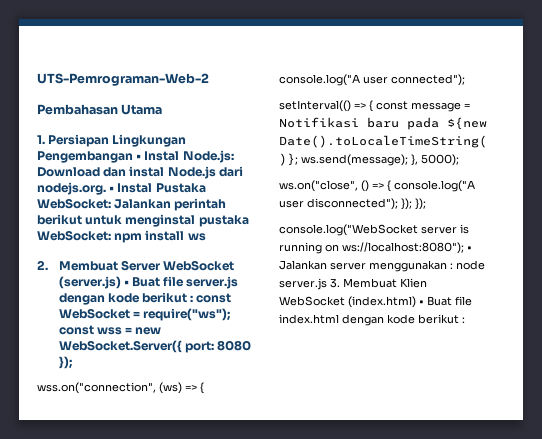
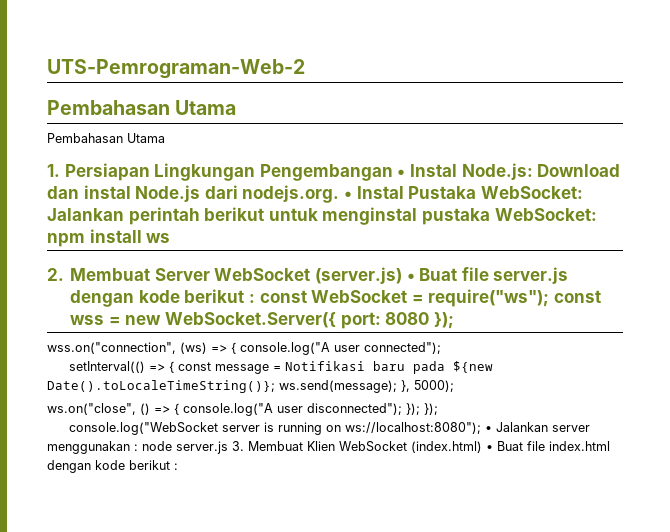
  UTS-Pemrograman-Web-2
+ Pembahasan Utama

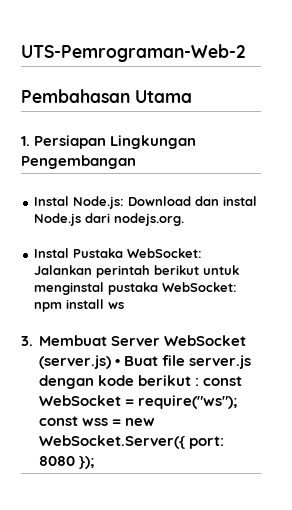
  UTS-Pemrograman-Web-2
- Pembahasan Utama
- 1. Persiapan Lingkungan Pengembangan • Instal Node.js: Download dan instal Node.js dari nodejs.org. • Instal Pustaka WebSocket: Jalankan perintah berikut untuk menginstal pustaka WebSocket: npm install ws
+ 1. Persiapan Lingkungan Pengembangan
+ Instal Node.js: Download dan instal Node.js dari nodejs.org.
+ Instal Pustaka WebSocket: Jalankan perintah berikut untuk menginstal pustaka WebSocket: npm install ws
- 2. Membuat Server WebSocket (server.js) • Buat file server.js dengan kode berikut : const WebSocket = require("ws"); const wss = new WebSocket.Server({ port: 8080 });
+ 3. Membuat Server WebSocket (server.js) • Buat file server.js dengan kode berikut : const WebSocket = require("ws"); const wss = new WebSocket.Server({ port: 8080 });
- wss.on("connection", (ws) => { console.log("A user connected");
- setInterval(() => { const message = Notifikasi baru pada ${new Date().toLocaleTimeString()}; ws.send(message); }, 5000);
- ws.on("close", () => { console.log("A user disconnected"); }); });
- console.log("WebSocket server is running on ws://localhost:8080"); • Jalankan server menggunakan : node server.js 3. Membuat Klien WebSocket (index.html) • Buat file index.html dengan kode berikut :

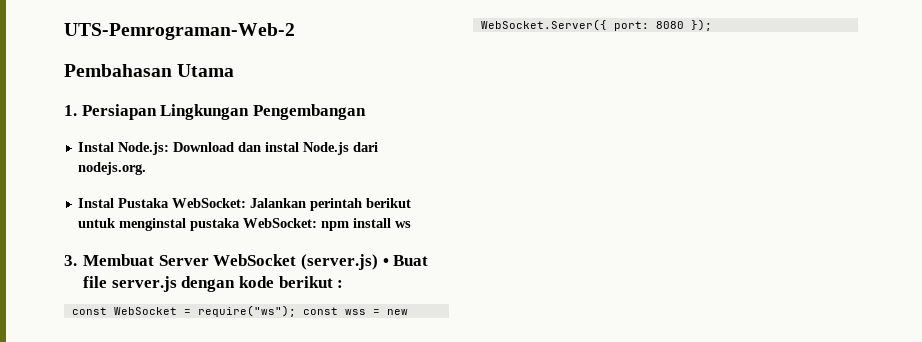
- 3. Membuat Server WebSocket (server.js) • Buat file server.js dengan kode berikut : const WebSocket = require("ws"); const wss = new WebSocket.Server({ port: 8080 });
+ 3. Membuat Server WebSocket (server.js) • Buat file server.js dengan kode berikut :
+ const WebSocket = require("ws"); const wss = new WebSocket.Server({ port: 8080 });

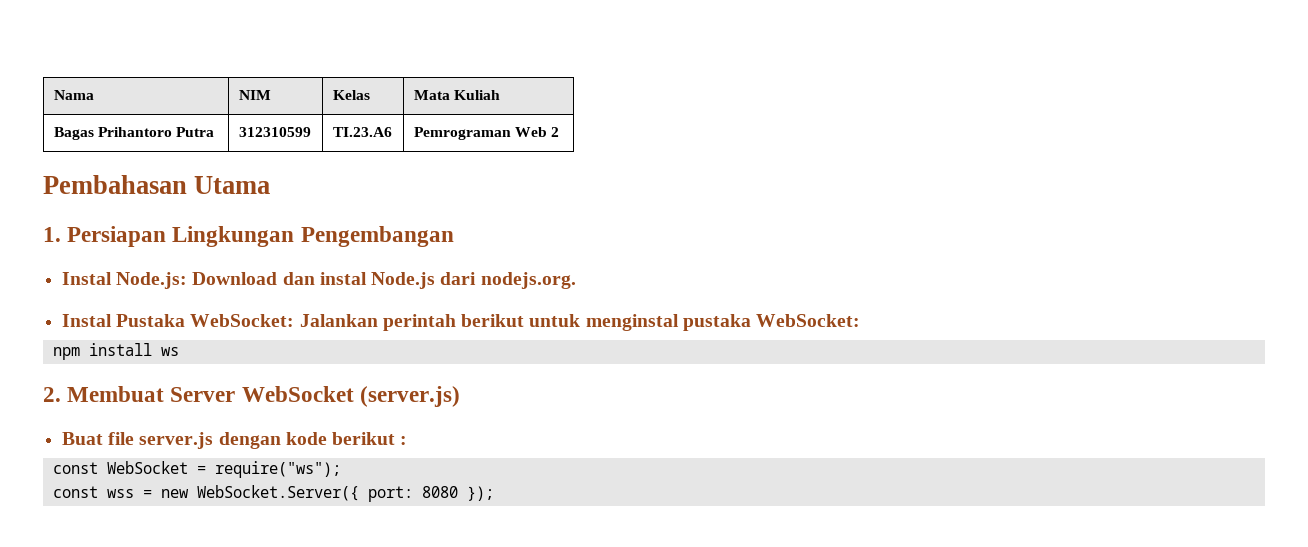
- UTS-Pemrograman-Web-2
+ Nama | NIM | Kelas | Mata Kuliah
+ Bagas Prihantoro Putra | 312310599 | TI.23.A6 | Pemrograman Web 2
- Instal Pustaka WebSocket: Jalankan perintah berikut untuk menginstal pustaka WebSocket: npm install ws
+ Instal Pustaka WebSocket: Jalankan perintah berikut untuk menginstal pustaka WebSocket:
+ npm install ws
- 3. Membuat Server WebSocket (server.js) • Buat file server.js dengan kode berikut :
+ 2. Membuat Server WebSocket (server.js)
+ Buat file server.js dengan kode berikut :
- const WebSocket = require("ws"); const wss = new WebSocket.Server({ port: 8080 });
+ const WebSocket = require("ws");
+ const wss = new WebSocket.Server({ port: 8080 });

